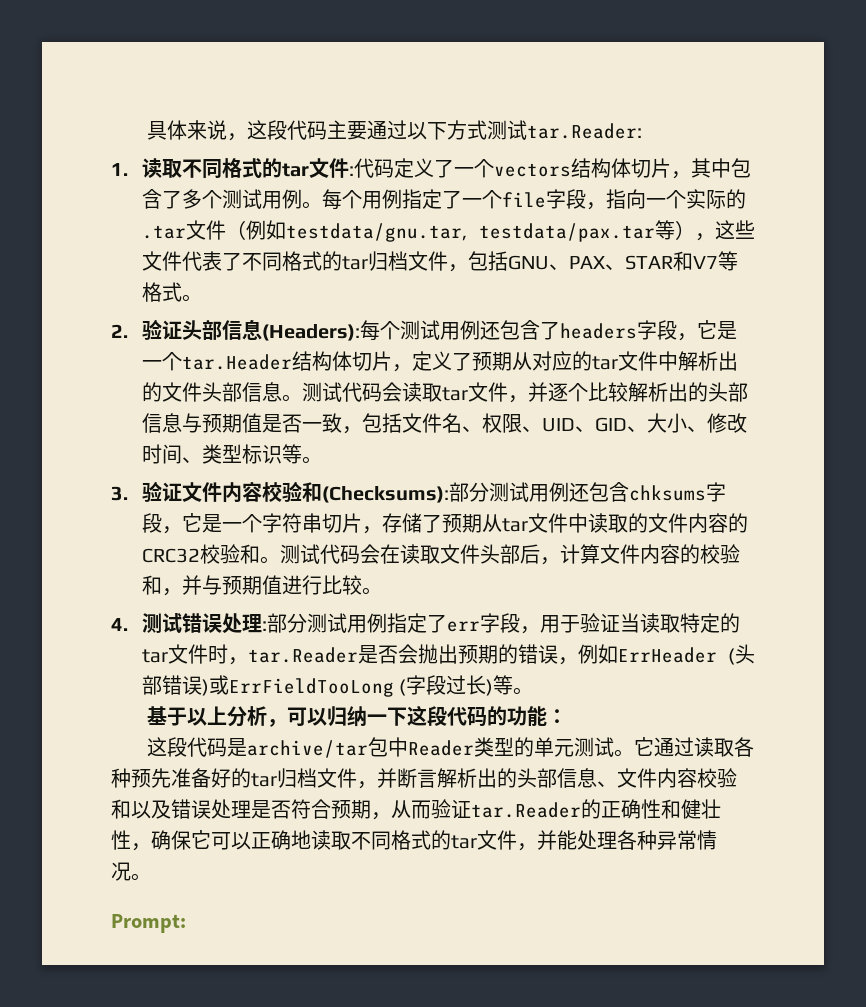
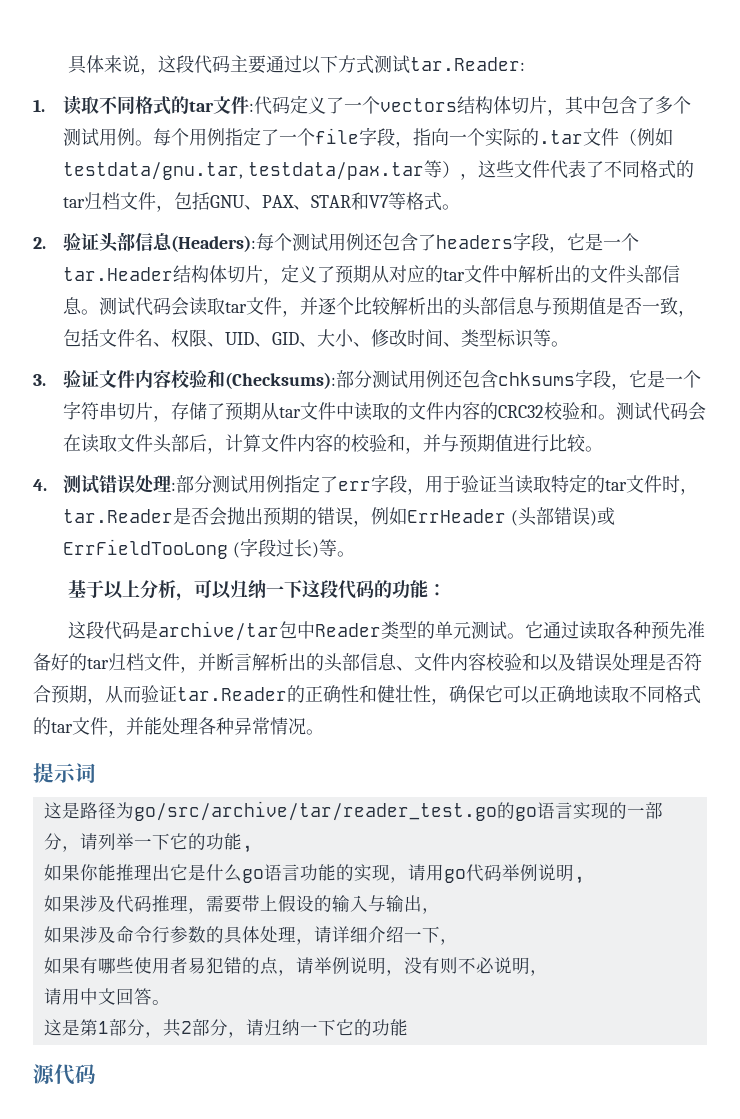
- Prompt:
+ 提示词
+ 这是路径为go/src/archive/tar/reader_test.go的go语言实现的一部分，请列举一下它的功能,
+ 如果你能推理出它是什么go语言功能的实现，请用go代码举例说明,
+ 如果涉及代码推理，需要带上假设的输入与输出，
+ 如果涉及命令行参数的具体处理，请详细介绍一下，
+ 如果有哪些使用者易犯错的点，请举例说明，没有则不必说明，
+ 请用中文回答。
+ 这是第1部分，共2部分，请归纳一下它的功能
+ 源代码

